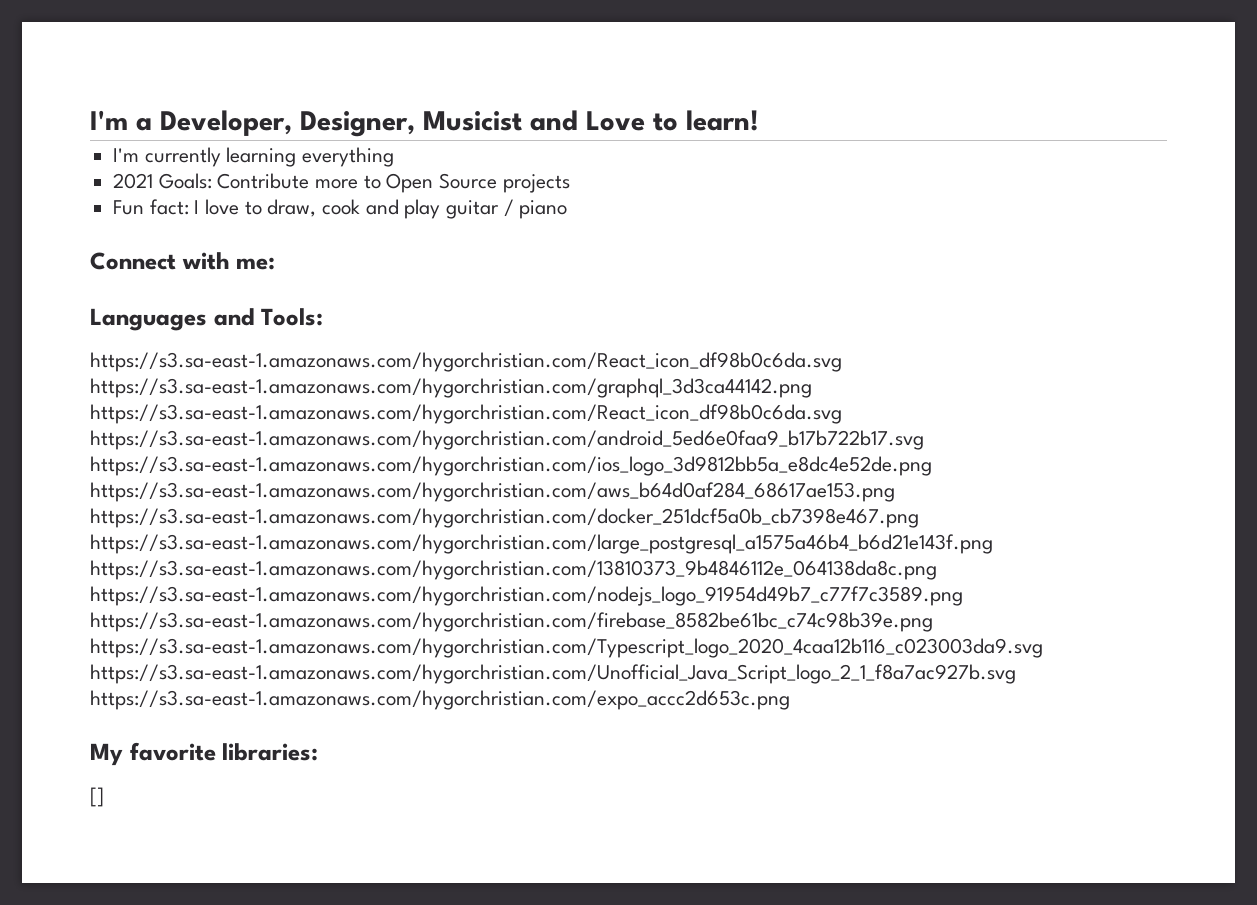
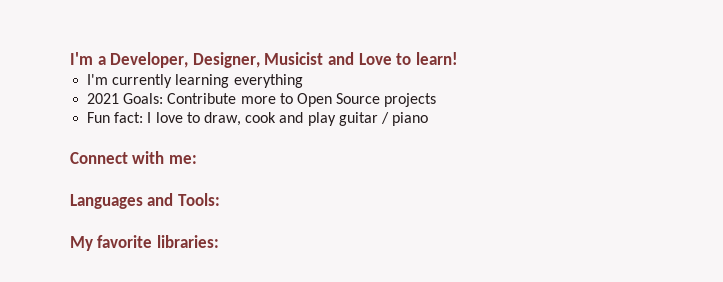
- https://s3.sa-east-1.amazonaws.com/hygorchristian.com/React_icon_df98b0c6da.svg https://s3.sa-east-1.amazonaws.com/hygorchristian.com/graphql_3d3ca44142.png https://s3.sa-east-1.amazonaws.com/hygorchristian.com/React_icon_df98b0c6da.svg https://s3.sa-east-1.amazonaws.com/hygorchristian.com/android_5ed6e0faa9_b17b722b17.svg https://s3.sa-east-1.amazonaws.com/hygorchristian.com/ios_logo_3d9812bb5a_e8dc4e52de.png https://s3.sa-east-1.amazonaws.com/hygorchristian.com/aws_b64d0af284_68617ae153.png https://s3.sa-east-1.amazonaws.com/hygorchristian.com/docker_251dcf5a0b_cb7398e467.png https://s3.sa-east-1.amazonaws.com/hygorchristian.com/large_postgresql_a1575a46b4_b6d21e143f.png https://s3.sa-east-1.amazonaws.com/hygorchristian.com/13810373_9b4846112e_064138da8c.png https://s3.sa-east-1.amazonaws.com/hygorchristian.com/nodejs_logo_91954d49b7_c77f7c3589.png https://s3.sa-east-1.amazonaws.com/hygorchristian.com/firebase_8582be61bc_c74c98b39e.png https://s3.sa-east-1.amazonaws.com/hygorchristian.com/Typescript_logo_2020_4caa12b116_c023003da9.svg https://s3.sa-east-1.amazonaws.com/hygorchristian.com/Unofficial_Java_Script_logo_2_1_f8a7ac927b.svg https://s3.sa-east-1.amazonaws.com/hygorchristian.com/expo_accc2d653c.png
- []

